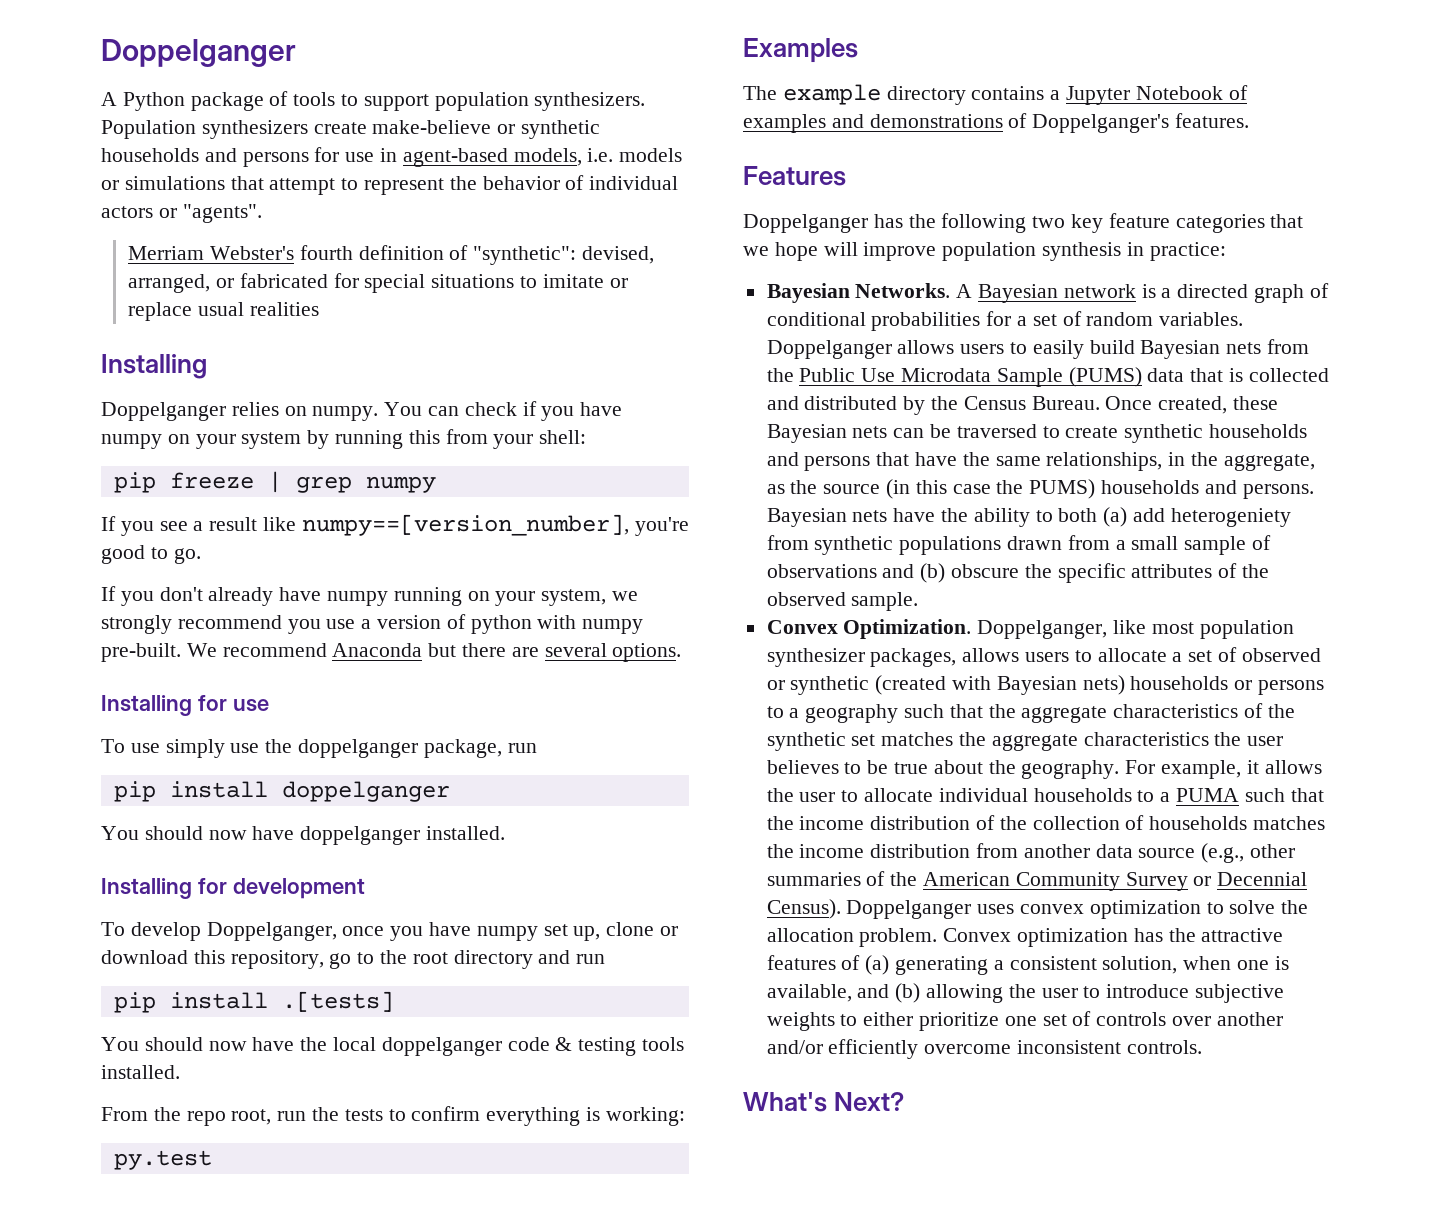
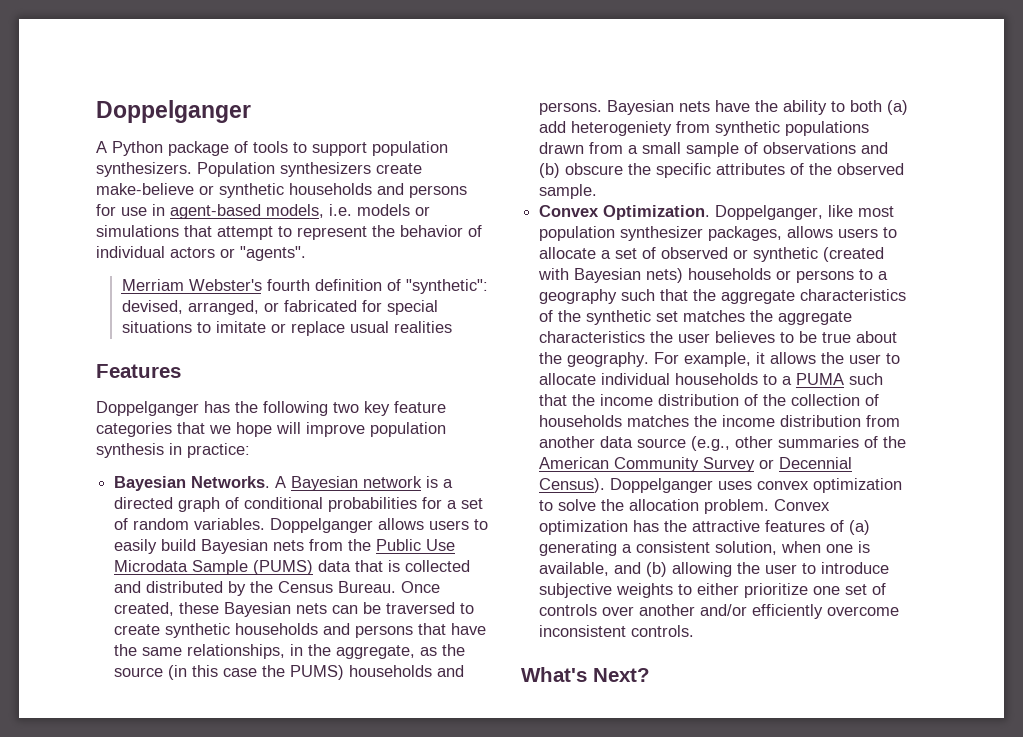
  Merriam Webster's fourth definition of "synthetic": devised, arranged, or fabricated for special situations to imitate or replace usual realities
- Installing
- Doppelganger relies on numpy. You can check if you have numpy on your system by running this from your shell:
- pip freeze | grep numpy
- If you see a result like numpy==[version_number], you're good to go.
- If you don't already have numpy running on your system, we strongly recommend you use a version of python with numpy pre-built. We recommend Anaconda but there are several options.
- Installing for use
- To use simply use the doppelganger package, run
- pip install doppelganger
- You should now have doppelganger installed.
- Installing for development
- To develop Doppelganger, once you have numpy set up, clone or download this repository, go to the root directory and run
- pip install .[tests]
- You should now have the local doppelganger code & testing tools installed.
- From the repo root, run the tests to confirm everything is working:
- py.test
- Examples
- The example directory contains a Jupyter Notebook of examples and demonstrations of Doppelganger's features.

